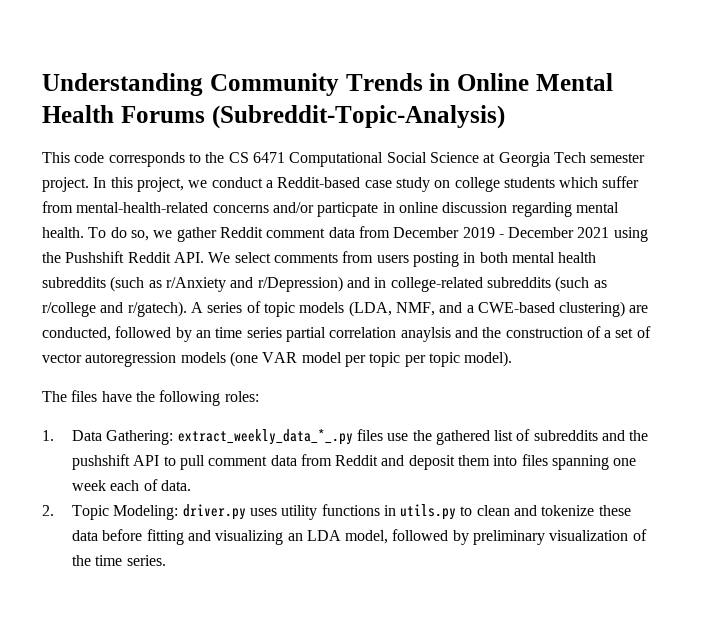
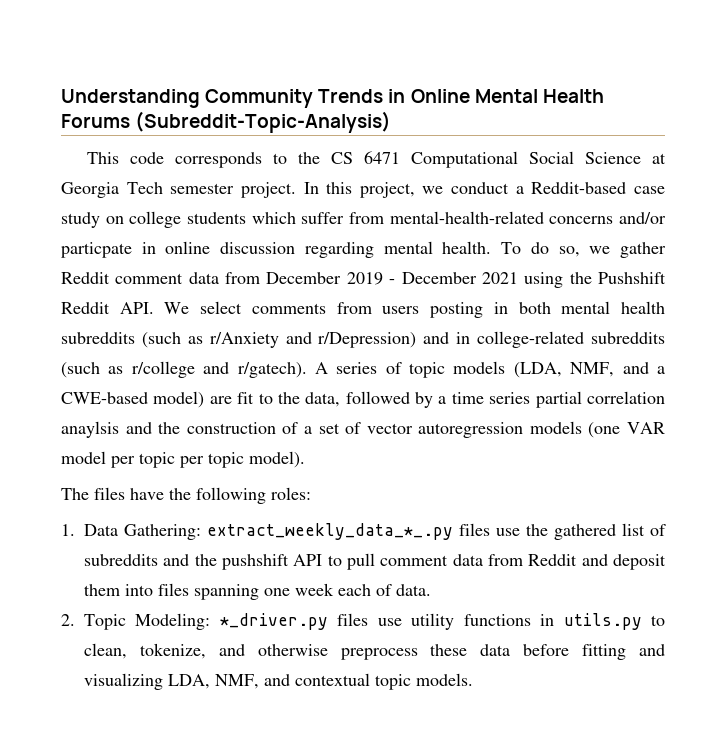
- A series of topic models (LDA, NMF, and a CWE-based clustering) are conducted, followed by an time series partial correlation anaylsis and the construction of a set of vector autoregression models (one VAR model per topic per topic model).
+ A series of topic models (LDA, NMF, and a CWE-based model) are fit to the data, followed by a time series partial correlation anaylsis and the construction of a set of vector autoregression models (one VAR model per topic per topic model).
- 2. Topic Modeling: driver.py uses utility functions in utils.py to clean and tokenize these data before fitting and visualizing an LDA model, followed by preliminary visualization of the time series.
+ 2. Topic Modeling: *_driver.py files use utility functions in utils.py to clean, tokenize, and otherwise preprocess these data before fitting and visualizing LDA, NMF, and contextual topic models.

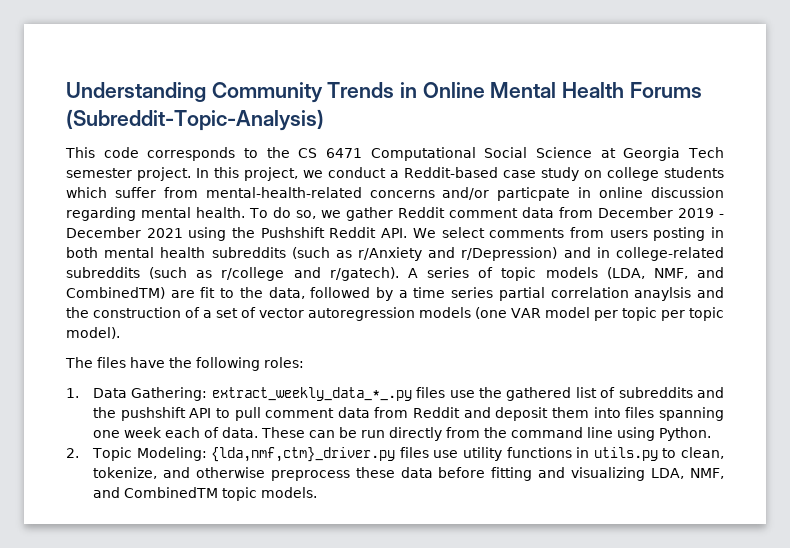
- A series of topic models (LDA, NMF, and a CWE-based model) are fit to the data, followed by a time series partial correlation anaylsis and the construction of a set of vector autoregression models (one VAR model per topic per topic model).
+ A series of topic models (LDA, NMF, and CombinedTM) are fit to the data, followed by a time series partial correlation anaylsis and the construction of a set of vector autoregression models (one VAR model per topic per topic model).
+ These can be run directly from the command line using Python.
- 2. Topic Modeling: *_driver.py files use utility functions in utils.py to clean, tokenize, and otherwise preprocess these data before fitting and visualizing LDA, NMF, and contextual topic models.
+ 2. Topic Modeling: {lda,nmf,ctm}_driver.py files use utility functions in utils.py to clean, tokenize, and otherwise preprocess these data before fitting and visualizing LDA, NMF, and CombinedTM topic models.

